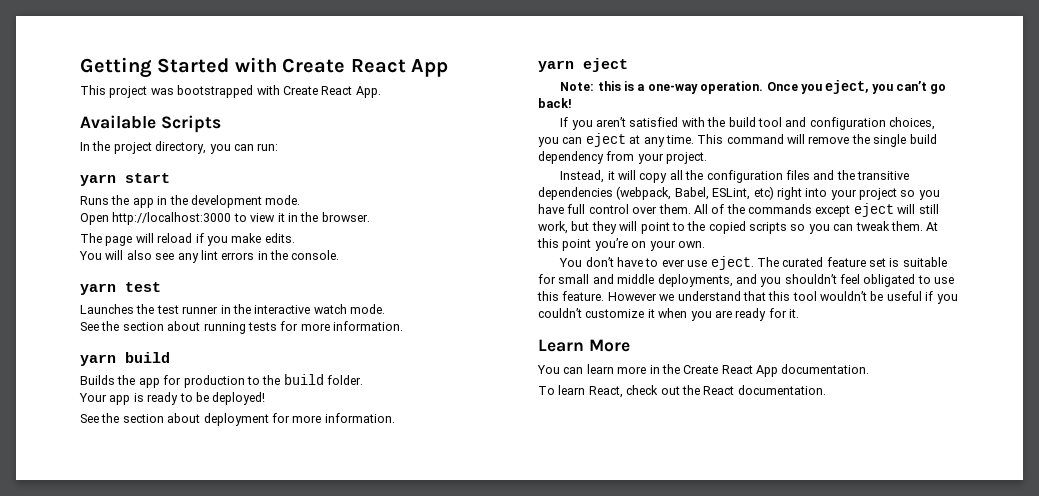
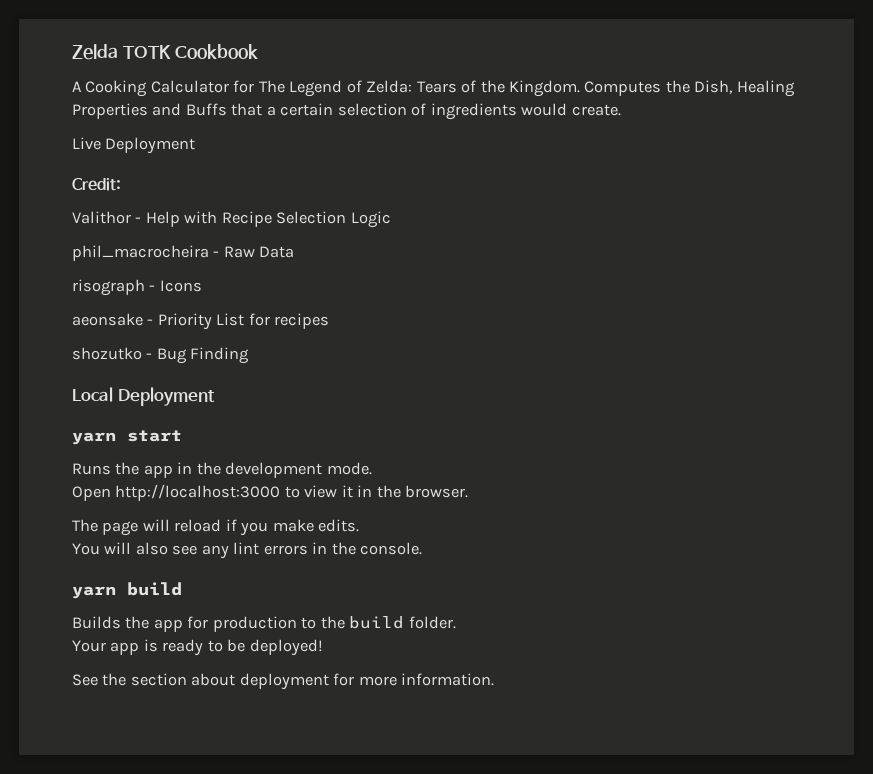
- Getting Started with Create React App
- This project was bootstrapped with Create React App.
- Available Scripts
- In the project directory, you can run:
+ Zelda TOTK Cookbook
+ A Cooking Calculator for The Legend of Zelda: Tears of the Kingdom. Computes the Dish, Healing Properties and Buffs that a certain selection of ingredients would create.
+ Live Deployment
+ Credit:
+ Valithor - Help with Recipe Selection Logic
+ phil_macrocheira - Raw Data
+ risograph - Icons
+ aeonsake - Priority List for recipes
+ shozutko - Bug Finding
+ Local Deployment
- yarn test
- Launches the test runner in the interactive watch mode.
- See the section about running tests for more information.
- yarn eject
- Note: this is a one-way operation. Once you eject, you can’t go back!
- If you aren’t satisfied with the build tool and configuration choices, you can eject at any time. This command will remove the single build dependency from your project.
- Instead, it will copy all the configuration files and the transitive dependencies (webpack, Babel, ESLint, etc) right into your project so you have full control over them. All of the commands except eject will still work, but they will point to the copied scripts so you can tweak them. At this point you’re on your own.
- You don’t have to ever use eject. The curated feature set is suitable for small and middle deployments, and you shouldn’t feel obligated to use this feature. However we understand that this tool wouldn’t be useful if you couldn’t customize it when you are ready for it.
- Learn More
- You can learn more in the Create React App documentation.
- To learn React, check out the React documentation.

